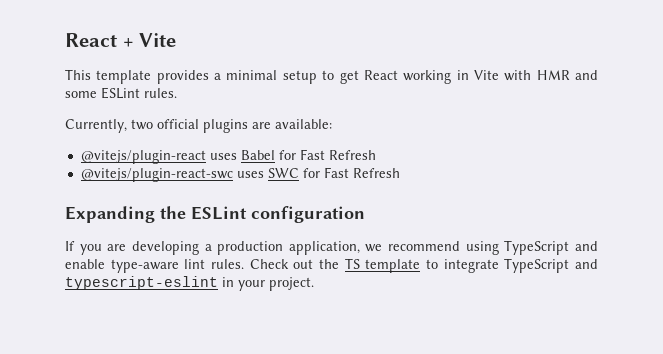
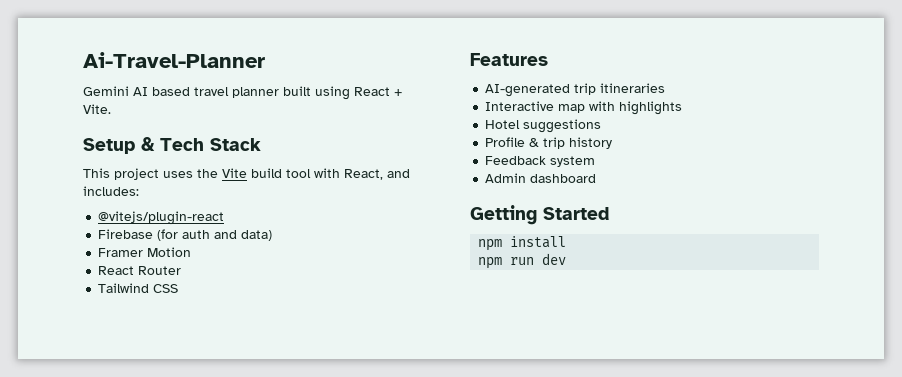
- React + Vite
- This template provides a minimal setup to get React working in Vite with HMR and some ESLint rules.
- Currently, two official plugins are available:
- @vitejs/plugin-react uses Babel for Fast Refresh
- @vitejs/plugin-react-swc uses SWC for Fast Refresh
- Expanding the ESLint configuration
- If you are developing a production application, we recommend using TypeScript and enable type-aware lint rules. Check out the TS template to integrate TypeScript and typescript-eslint in your project.
+ Ai-Travel-Planner
+ Gemini AI based travel planner built using React + Vite.
+ Setup & Tech Stack
+ This project uses the Vite build tool with React, and includes:
+ @vitejs/plugin-react
+ Firebase (for auth and data)
+ Framer Motion
+ React Router
+ Tailwind CSS
+ Features
+ AI-generated trip itineraries
+ Interactive map with highlights
+ Hotel suggestions
+ Profile & trip history
+ Feedback system
+ Admin dashboard
+ Getting Started
+ npm install
+ npm run dev

